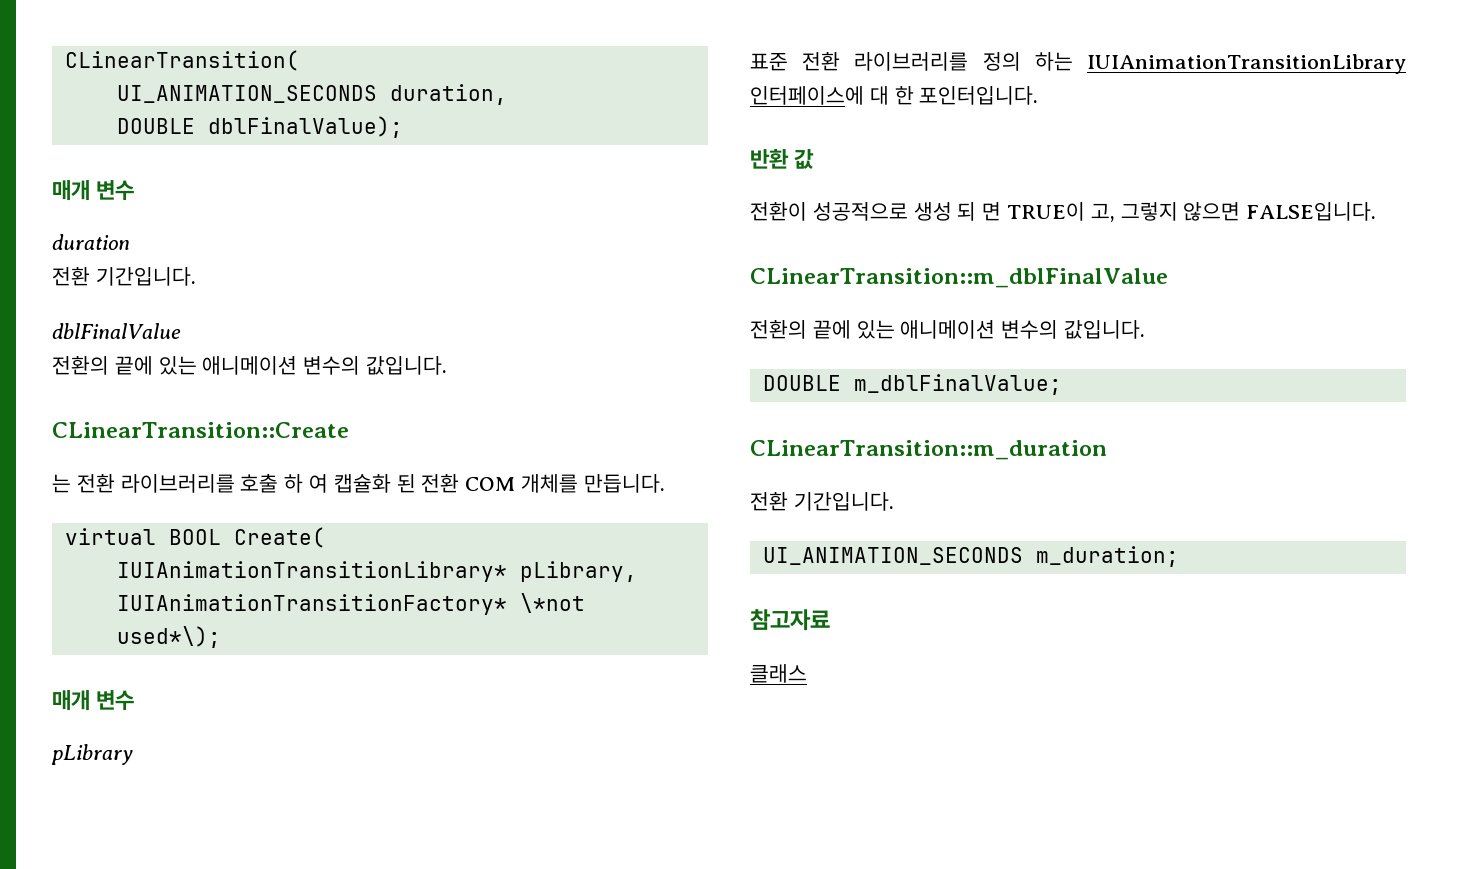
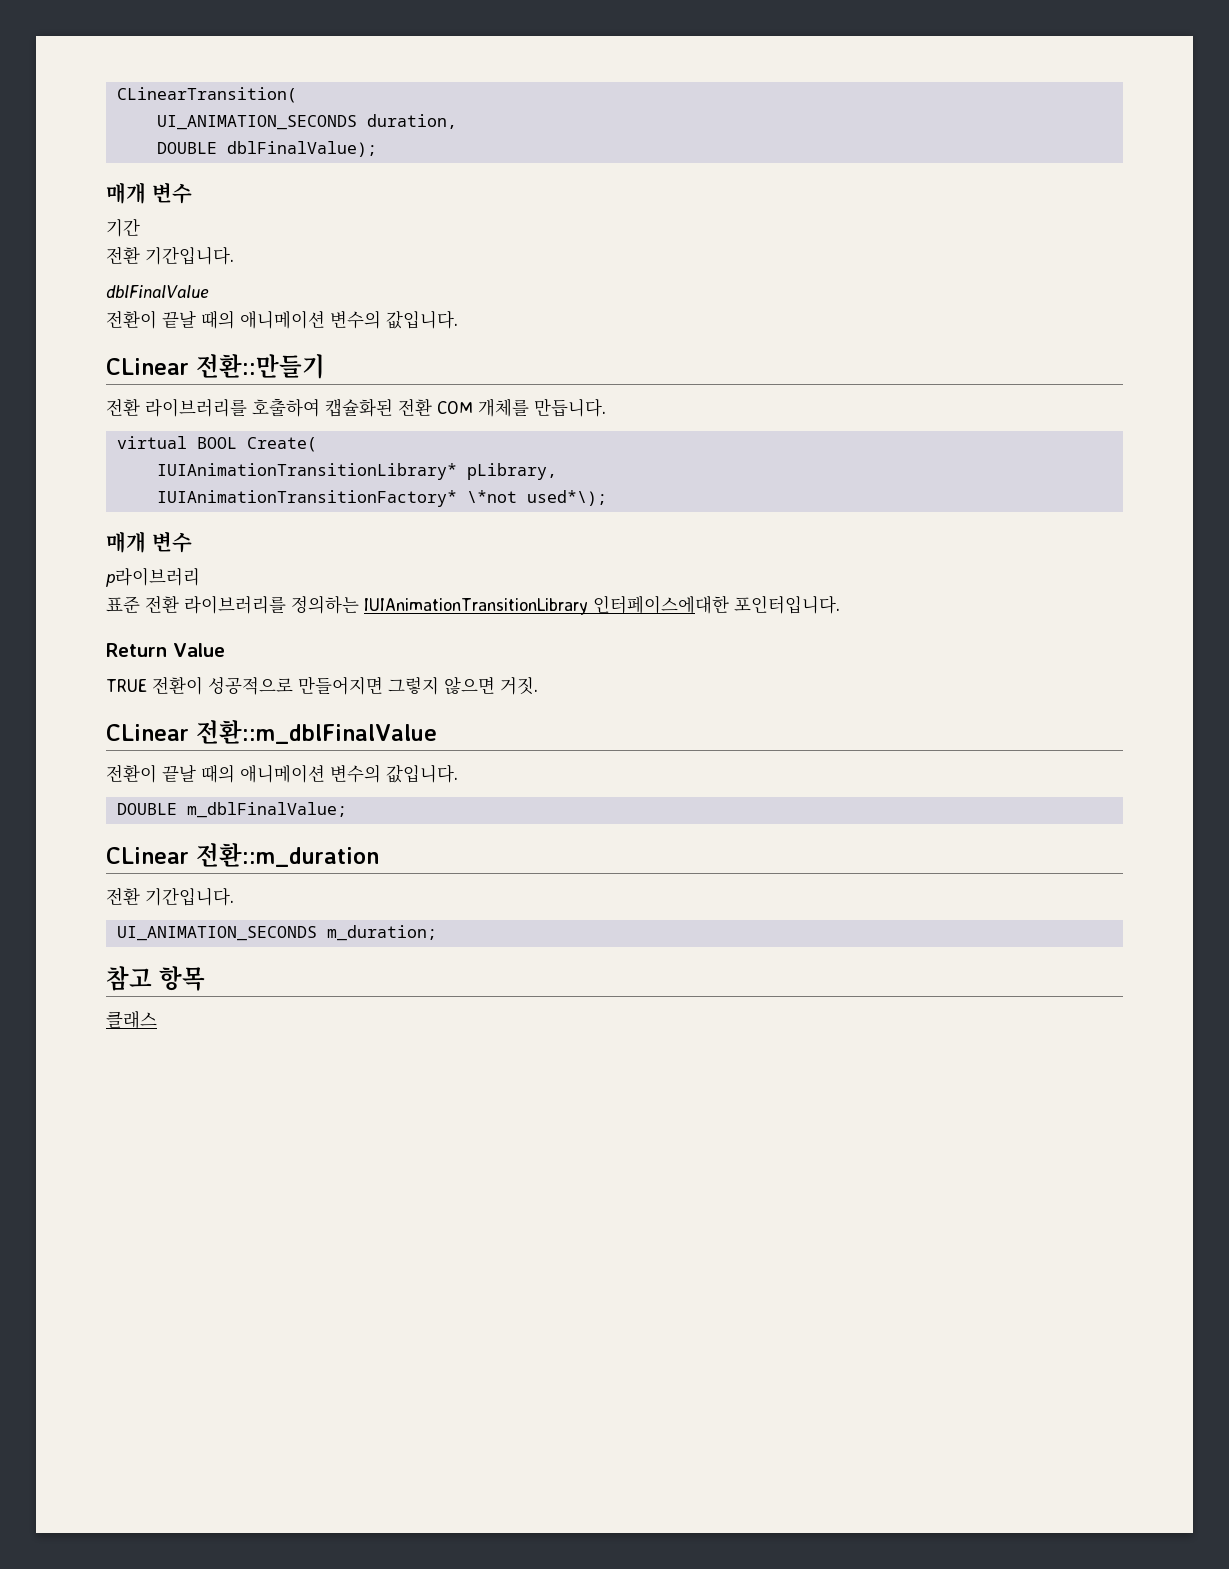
- duration
+ 기간
  dblFinalValue
- 전환의 끝에 있는 애니메이션 변수의 값입니다.
- CLinearTransition::Create
- 는 전환 라이브러리를 호출 하 여 캡슐화 된 전환 COM 개체를 만듭니다.
+ 전환이 끝날 때의 애니메이션 변수의 값입니다.
+ CLinear 전환::만들기
+ 전환 라이브러리를 호출하여 캡슐화된 전환 COM 개체를 만듭니다.
- pLibrary
+ p라이브러리
- 표준 전환 라이브러리를 정의 하는 IUIAnimationTransitionLibrary 인터페이스에 대 한 포인터입니다.
- 반환 값
- 전환이 성공적으로 생성 되 면 TRUE이 고, 그렇지 않으면 FALSE입니다.
- CLinearTransition::m_dblFinalValue
- 전환의 끝에 있는 애니메이션 변수의 값입니다.
+ 표준 전환 라이브러리를 정의하는 IUIAnimationTransitionLibrary 인터페이스에대한 포인터입니다.
+ Return Value
+ TRUE 전환이 성공적으로 만들어지면 그렇지 않으면 거짓.
+ CLinear 전환::m_dblFinalValue
+ 전환이 끝날 때의 애니메이션 변수의 값입니다.
- CLinearTransition::m_duration
+ CLinear 전환::m_duration
- 참고자료
+ 참고 항목

